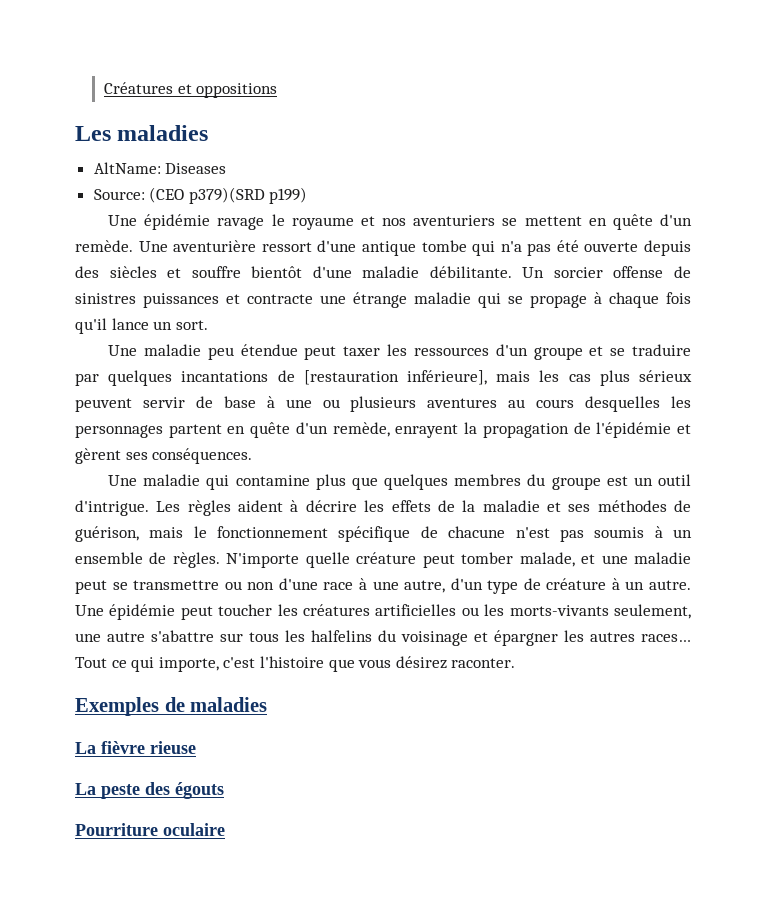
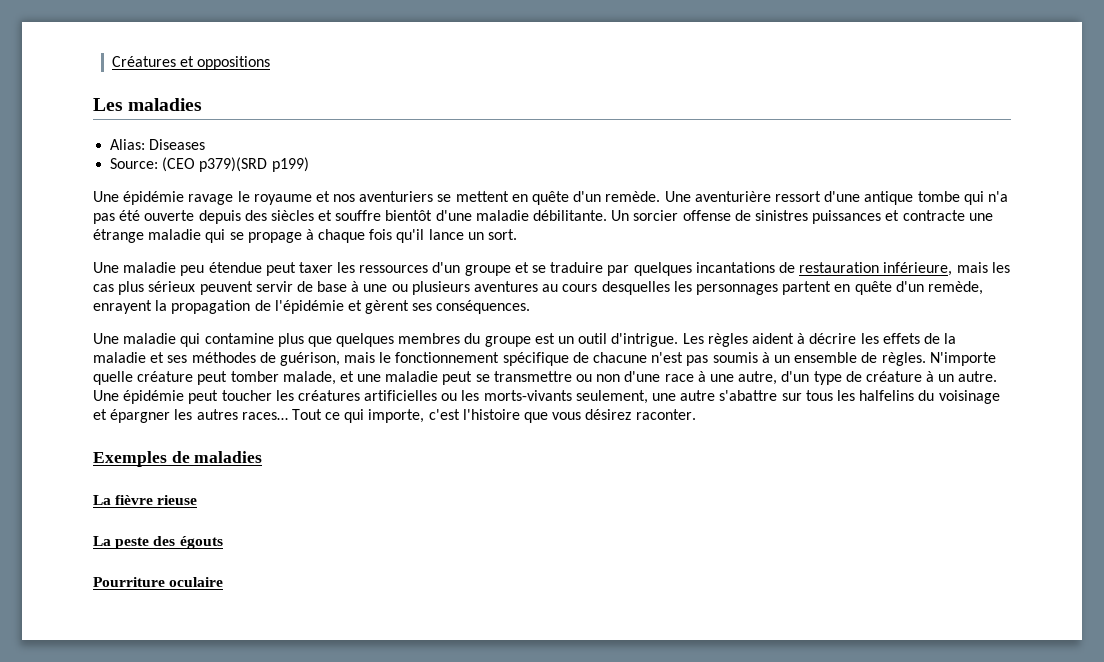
- AltName: Diseases
+ Alias: Diseases
- Une maladie peu étendue peut taxer les ressources d'un groupe et se traduire par quelques incantations de [restauration inférieure], mais les cas plus sérieux peuvent servir de base à une ou plusieurs aventures au cours desquelles les personnages partent en quête d'un remède, enrayent la propagation de l'épidémie et gèrent ses conséquences.
+ Une maladie peu étendue peut taxer les ressources d'un groupe et se traduire par quelques incantations de restauration inférieure, mais les cas plus sérieux peuvent servir de base à une ou plusieurs aventures au cours desquelles les personnages partent en quête d'un remède, enrayent la propagation de l'épidémie et gèrent ses conséquences.

